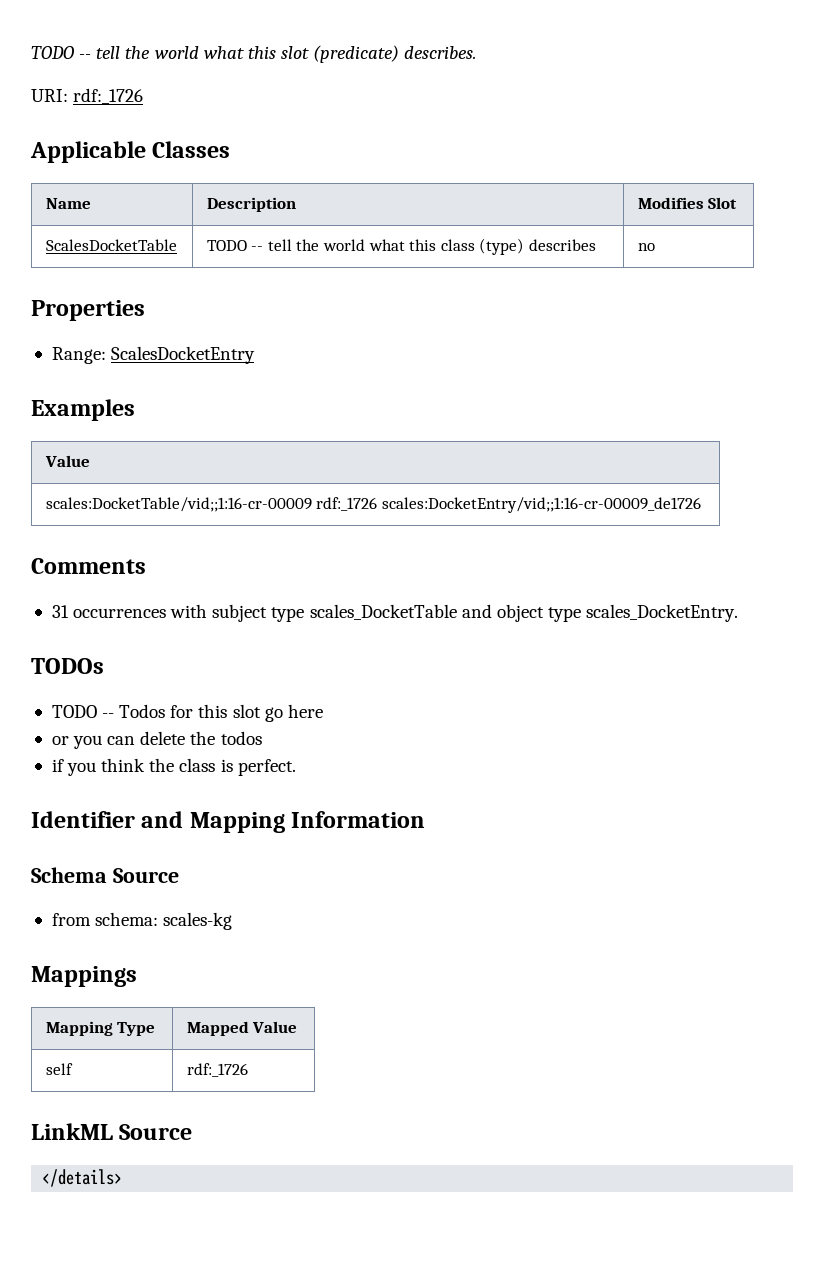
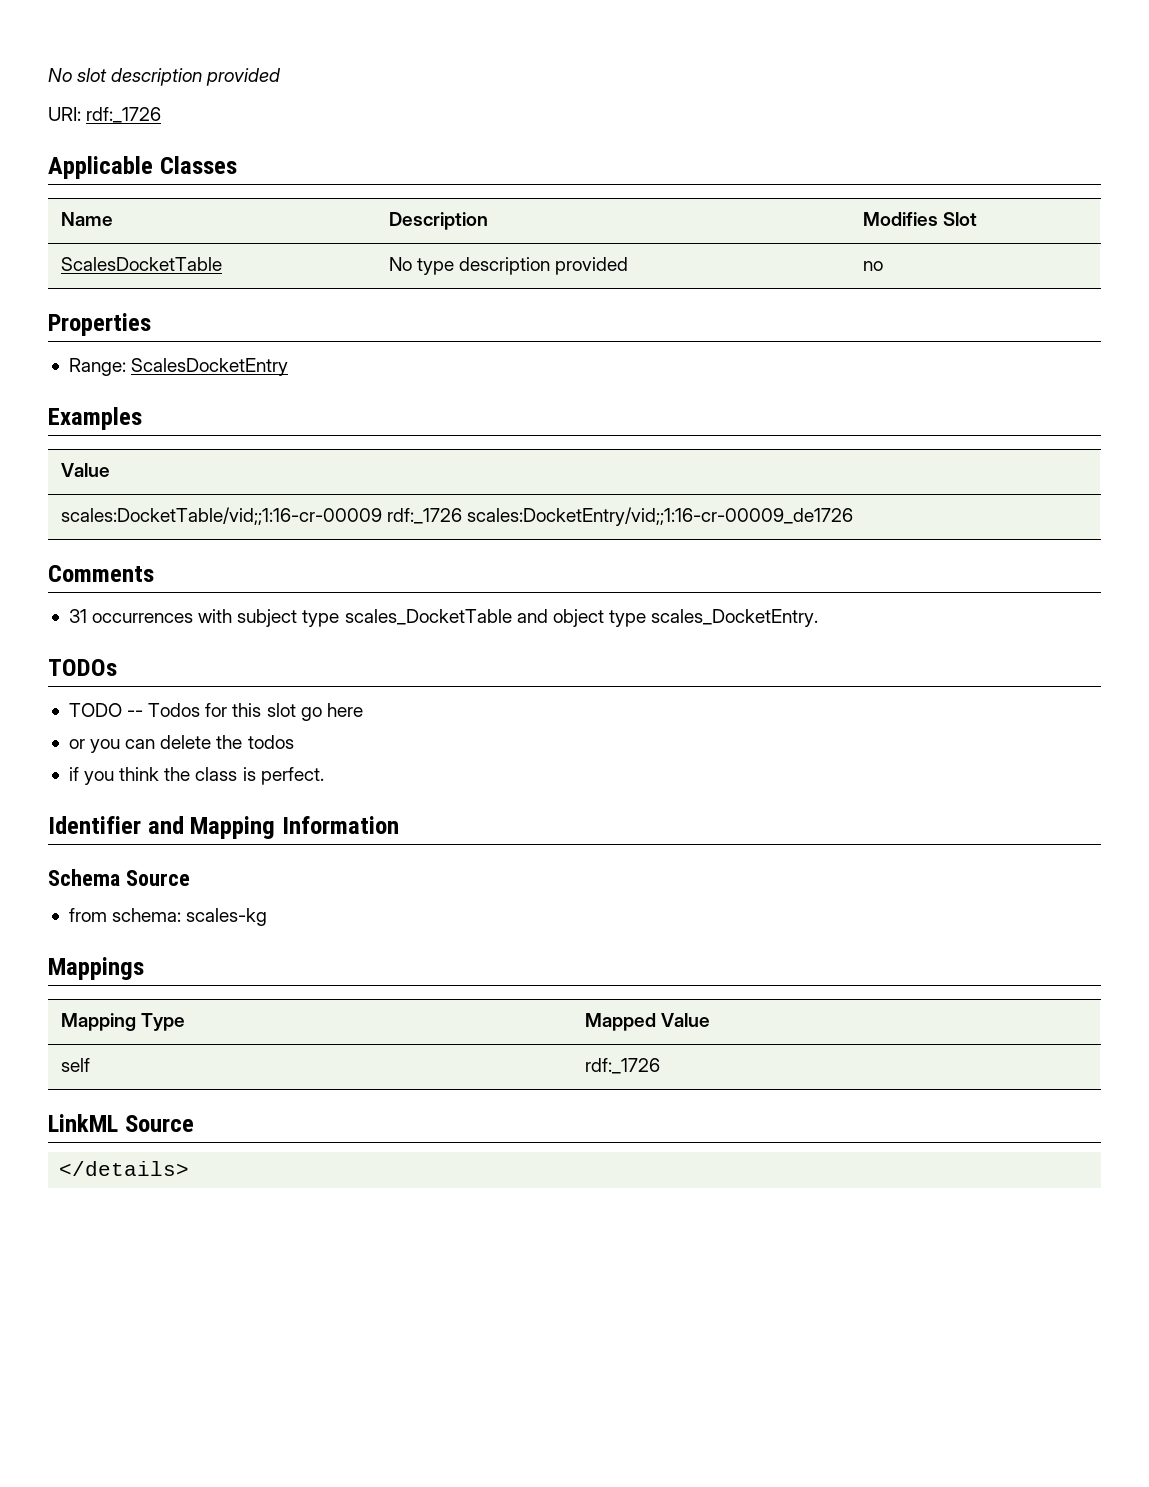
- TODO -- tell the world what this slot (predicate) describes.
+ No slot description provided
- ScalesDocketTable | TODO -- tell the world what this class (type) describes | no
+ ScalesDocketTable | No type description provided | no

